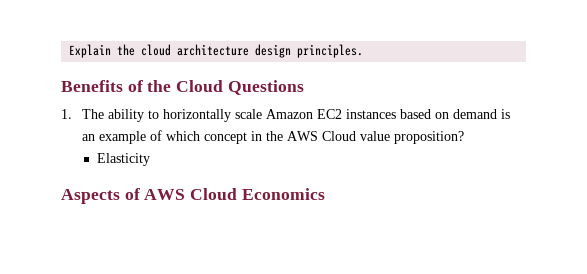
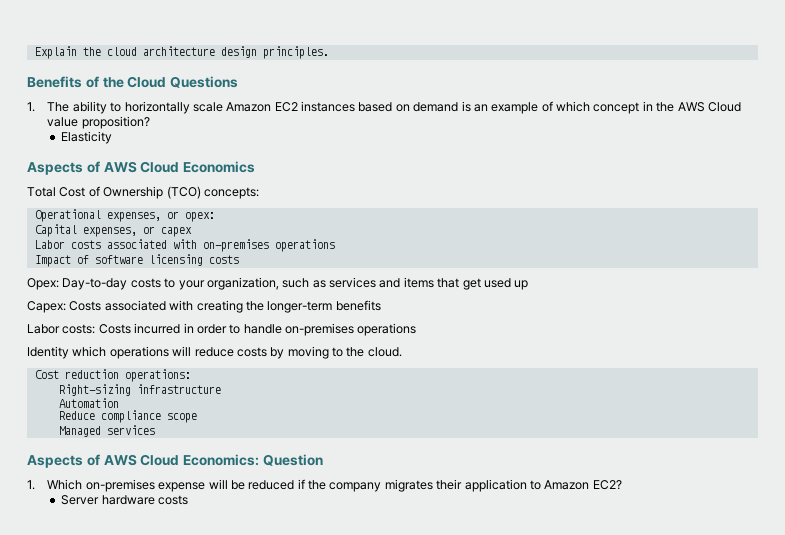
+ Total Cost of Ownership (TCO) concepts:
+ Operational expenses, or opex:
+ Capital expenses, or capex
+ Labor costs associated with on-premises operations
+ Impact of software licensing costs
+ Opex: Day-to-day costs to your organization, such as services and items that get used up
+ Capex: Costs associated with creating the longer-term benefits
+ Labor costs: Costs incurred in order to handle on-premises operations
+ Identity which operations will reduce costs by moving to the cloud.
+ Cost reduction operations:
+ Right-sizing infrastructure
+ Automation
+ Reduce compliance scope
+ Managed services
+ Aspects of AWS Cloud Economics: Question
+ 1. Which on-premises expense will be reduced if the company migrates their application to Amazon EC2?
+ Server hardware costs

